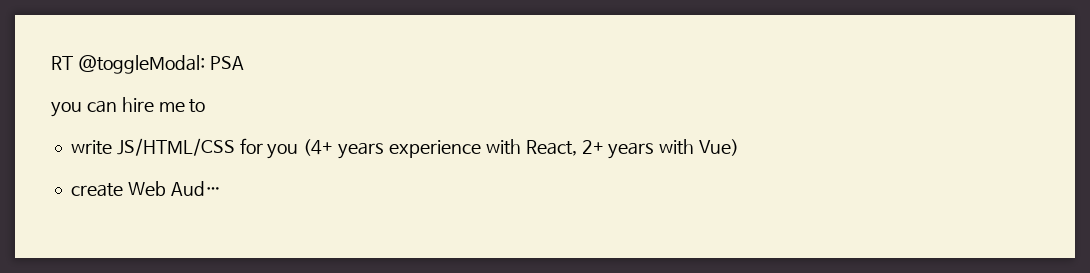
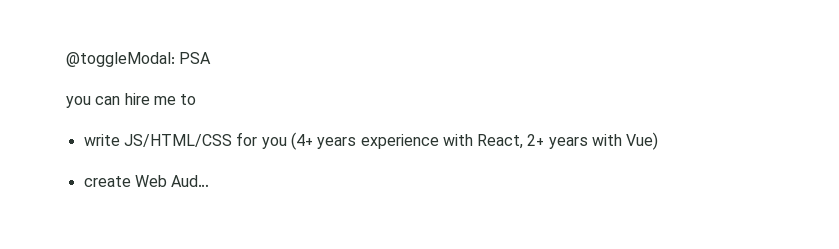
- RT @toggleModal: PSA
+ @toggleModal: PSA

